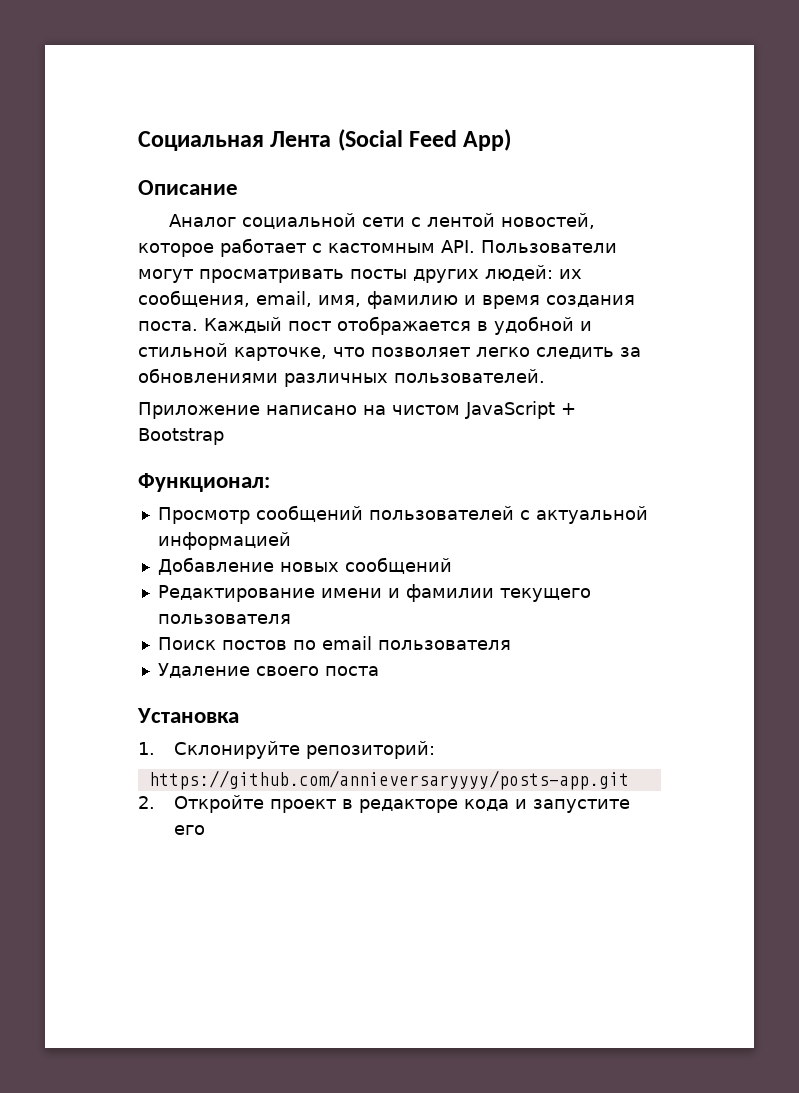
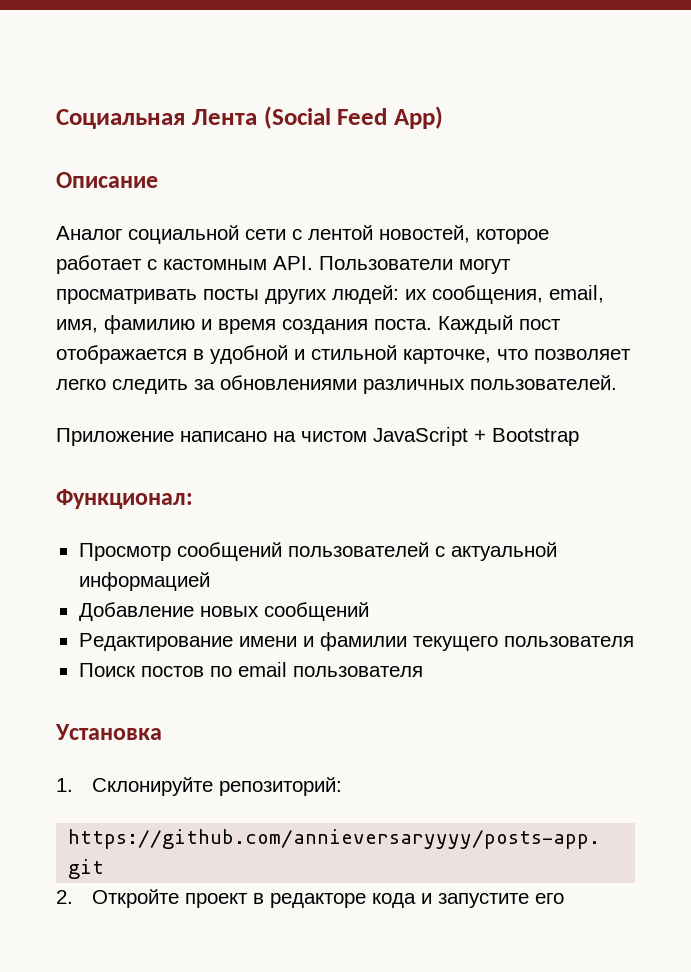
- Удаление своего поста

